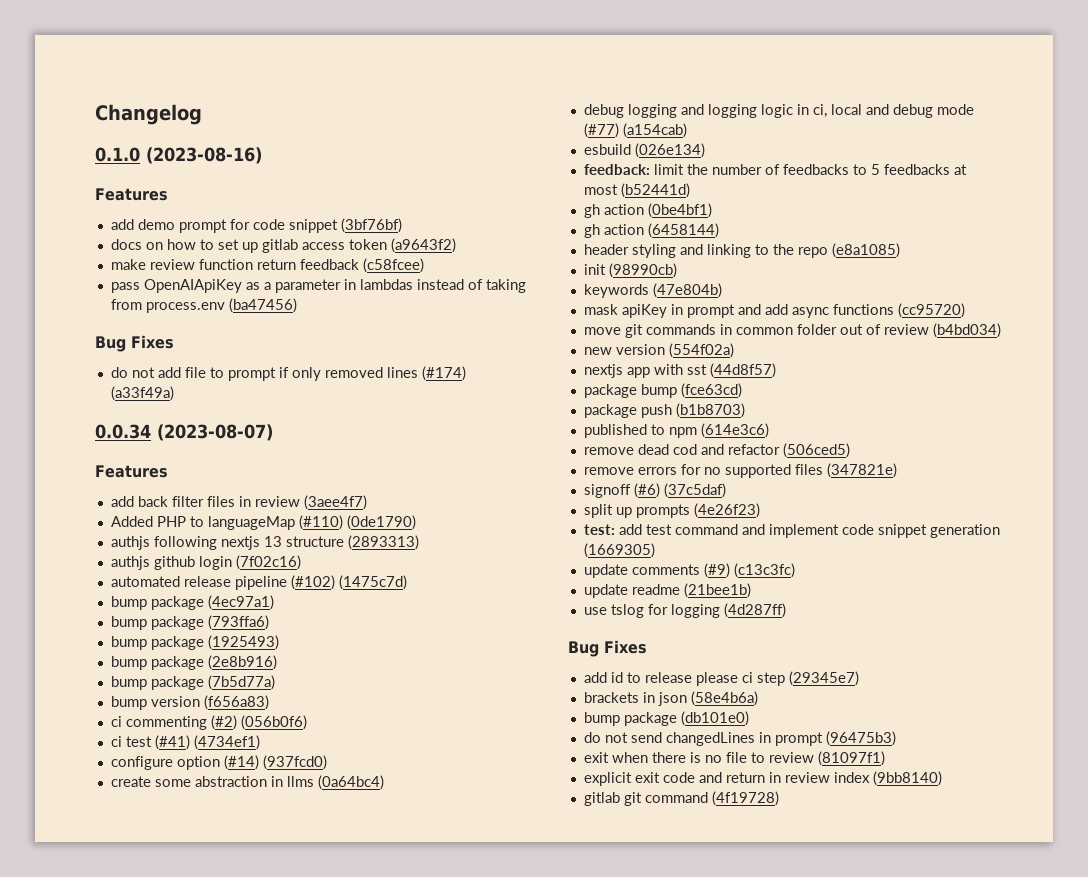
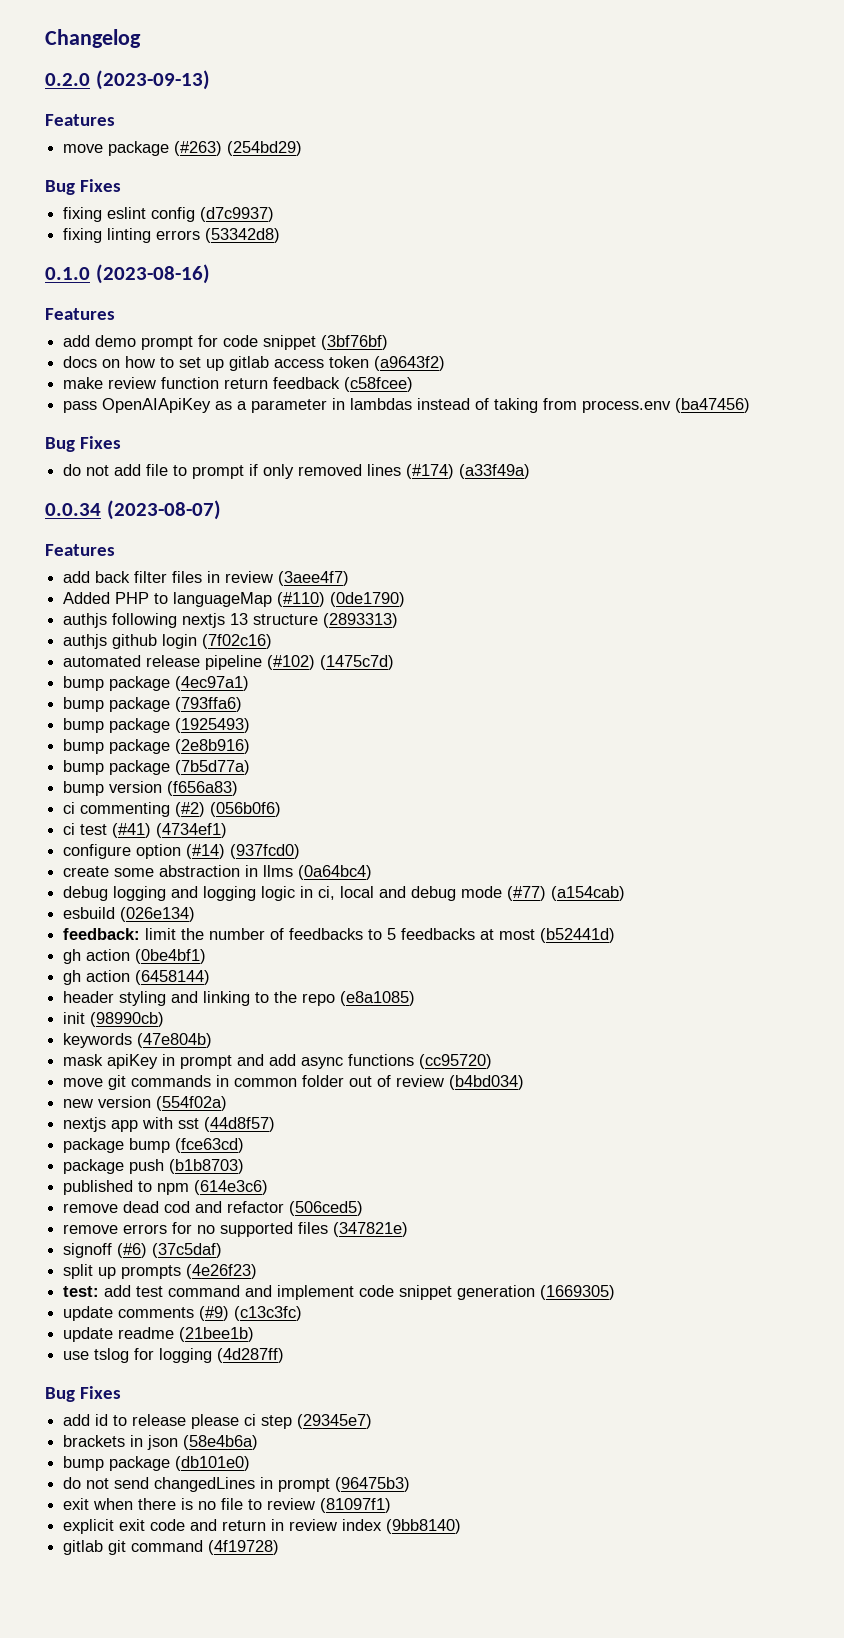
+ 0.2.0 (2023-09-13)
+ Features
+ move package (#263) (254bd29)
+ Bug Fixes
+ fixing eslint config (d7c9937)
+ fixing linting errors (53342d8)

